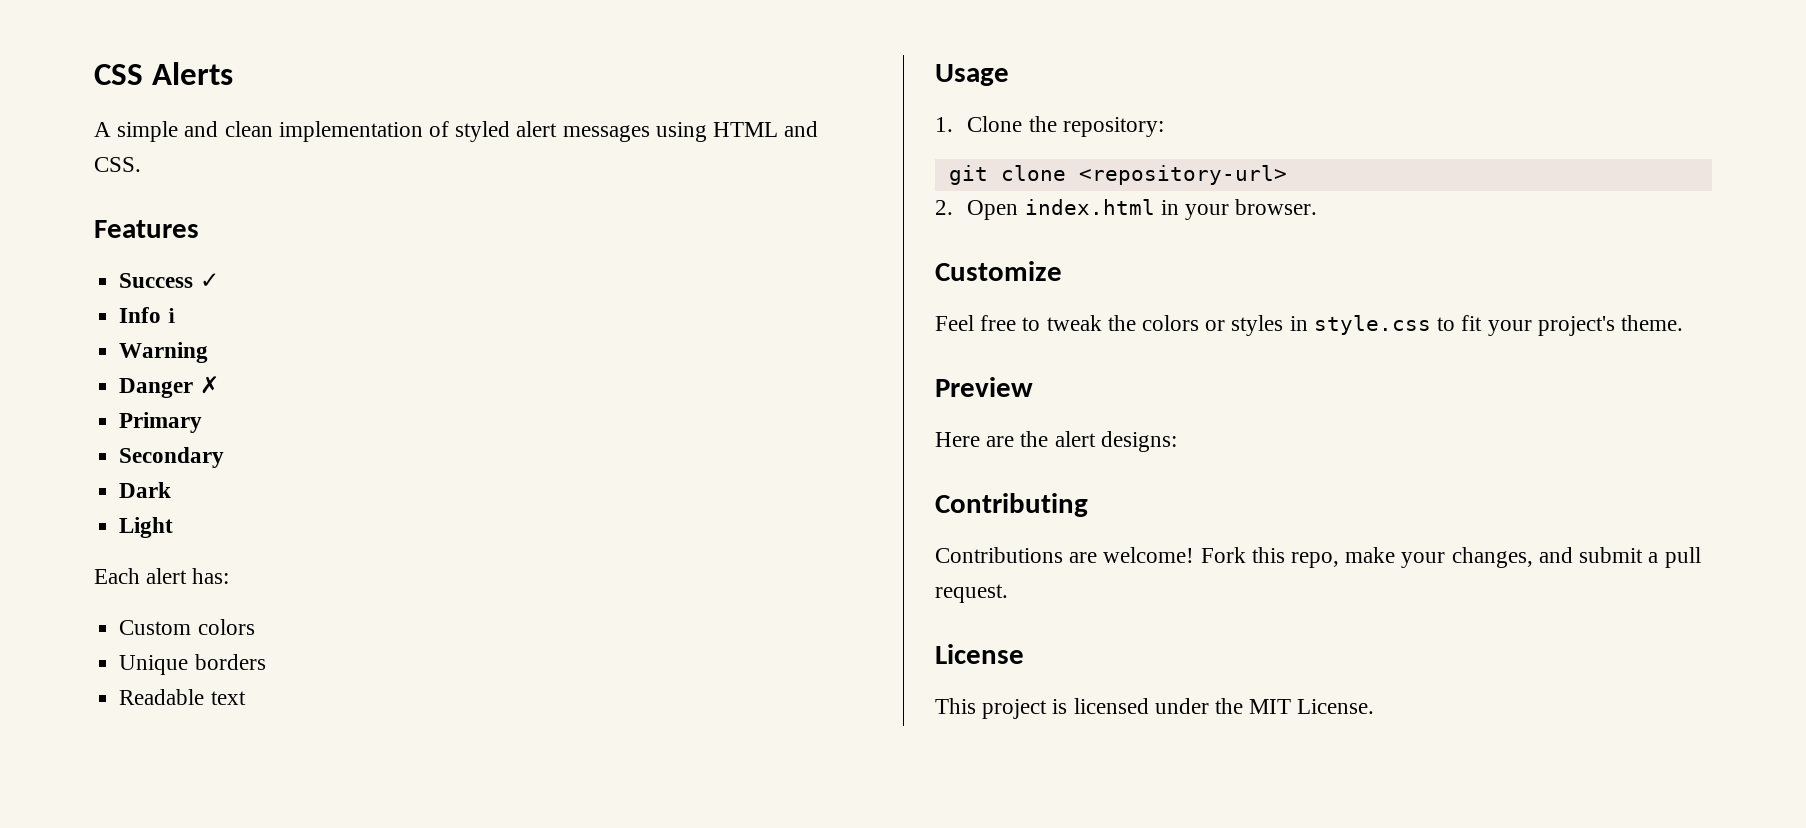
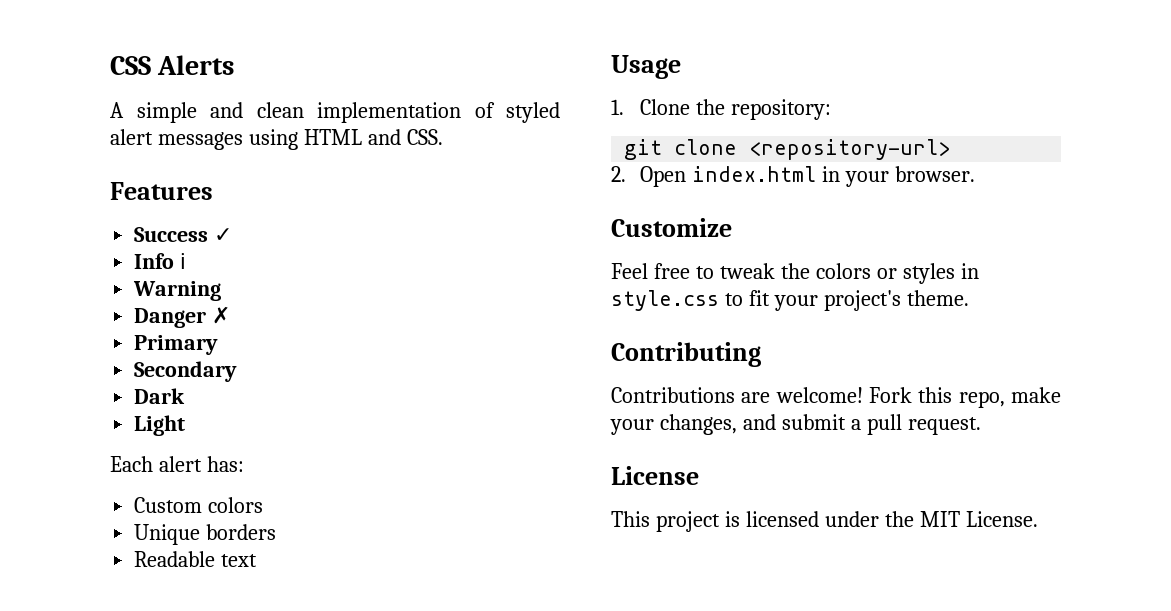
- Preview
- Here are the alert designs:

